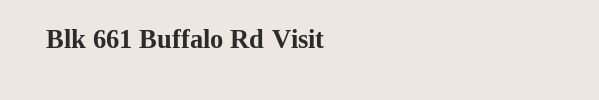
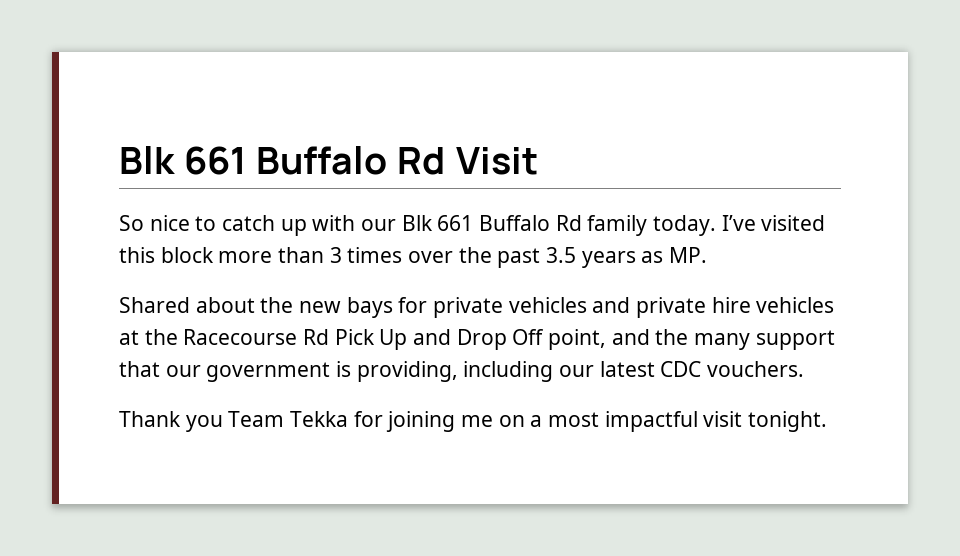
+ So nice to catch up with our Blk 661 Buffalo Rd family today. I’ve visited this block more than 3 times over the past 3.5 years as MP.
+ Shared about the new bays for private vehicles and private hire vehicles at the Racecourse Rd Pick Up and Drop Off point, and the many support that our government is providing, including our latest CDC vouchers.
+ Thank you Team Tekka for joining me on a most impactful visit tonight.

